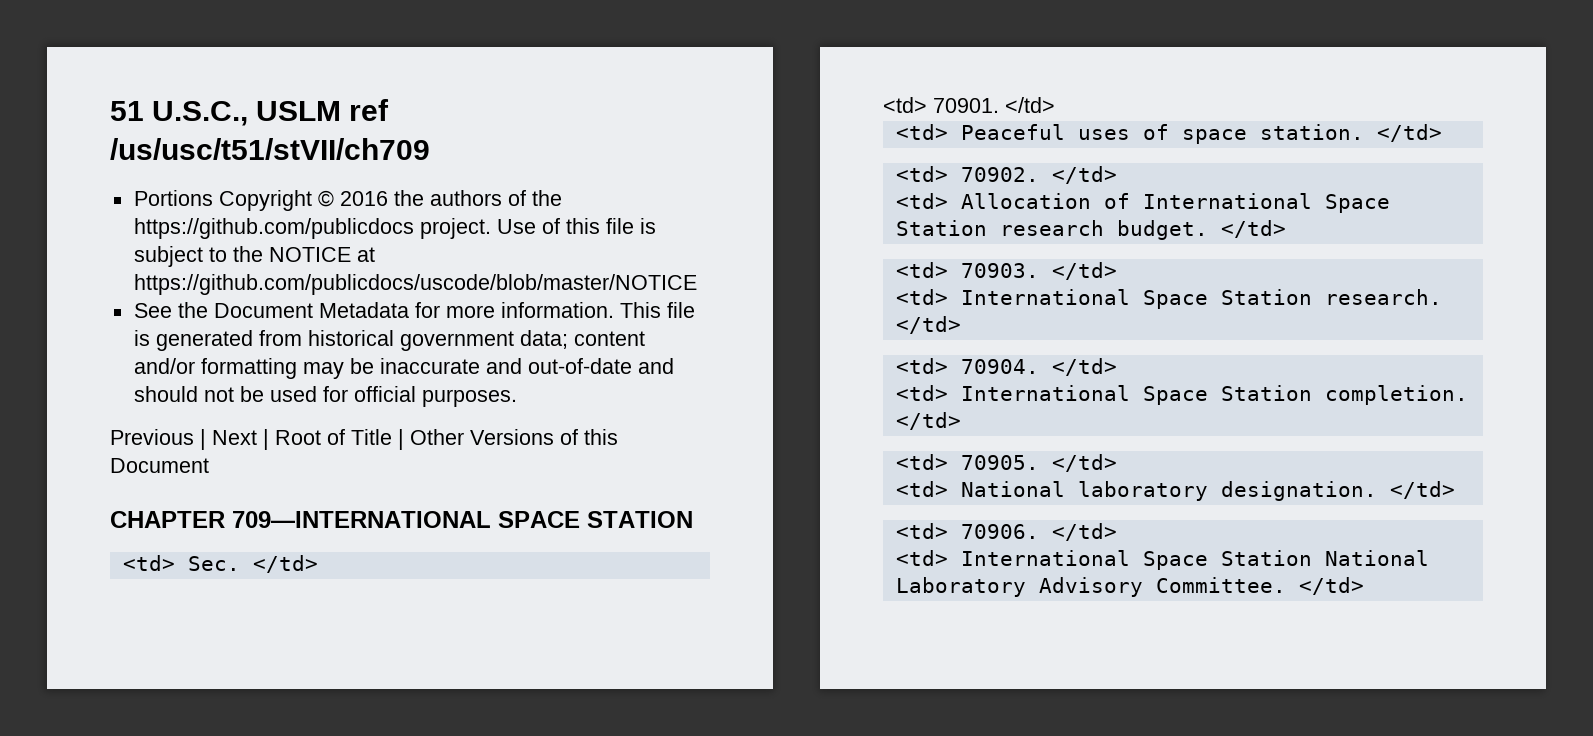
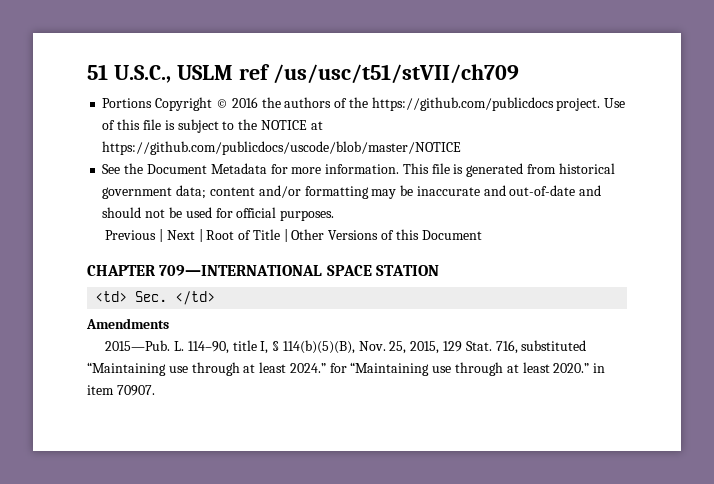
- <td> 70901. </td>
- <td> Peaceful uses of space station. </td>
- <td> 70902. </td>
- <td> Allocation of International Space Station research budget. </td>
- <td> 70903. </td>
- <td> International Space Station research. </td>
- <td> 70904. </td>
- <td> International Space Station completion. </td>
- <td> 70905. </td>
- <td> National laboratory designation. </td>
- <td> 70906. </td>
- <td> International Space Station National Laboratory Advisory Committee. </td>
+ Amendments
+ 2015—Pub. L. 114–90, title I, § 114(b)(5)(B), Nov. 25, 2015, 129 Stat. 716, substituted “Maintaining use through at least 2024.” for “Maintaining use through at least 2020.” in item 70907.

